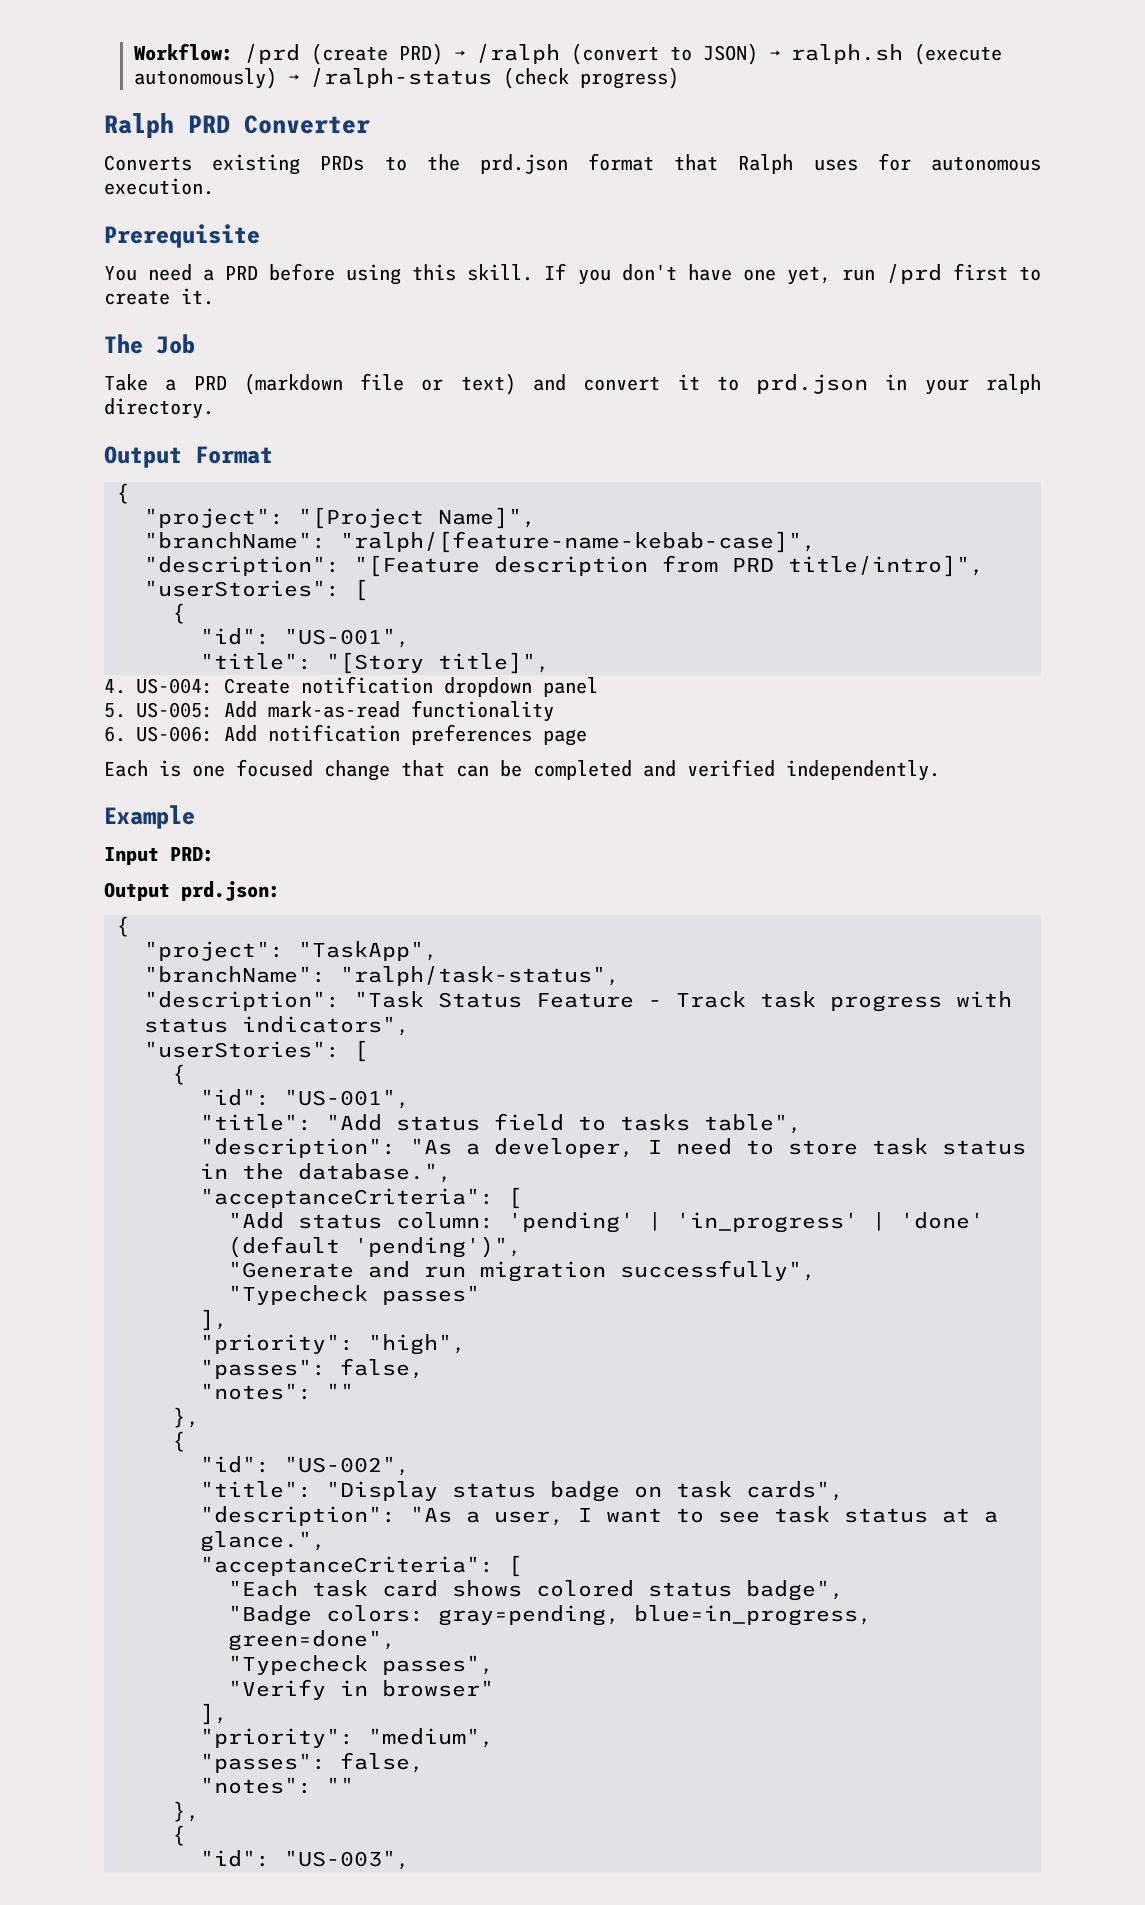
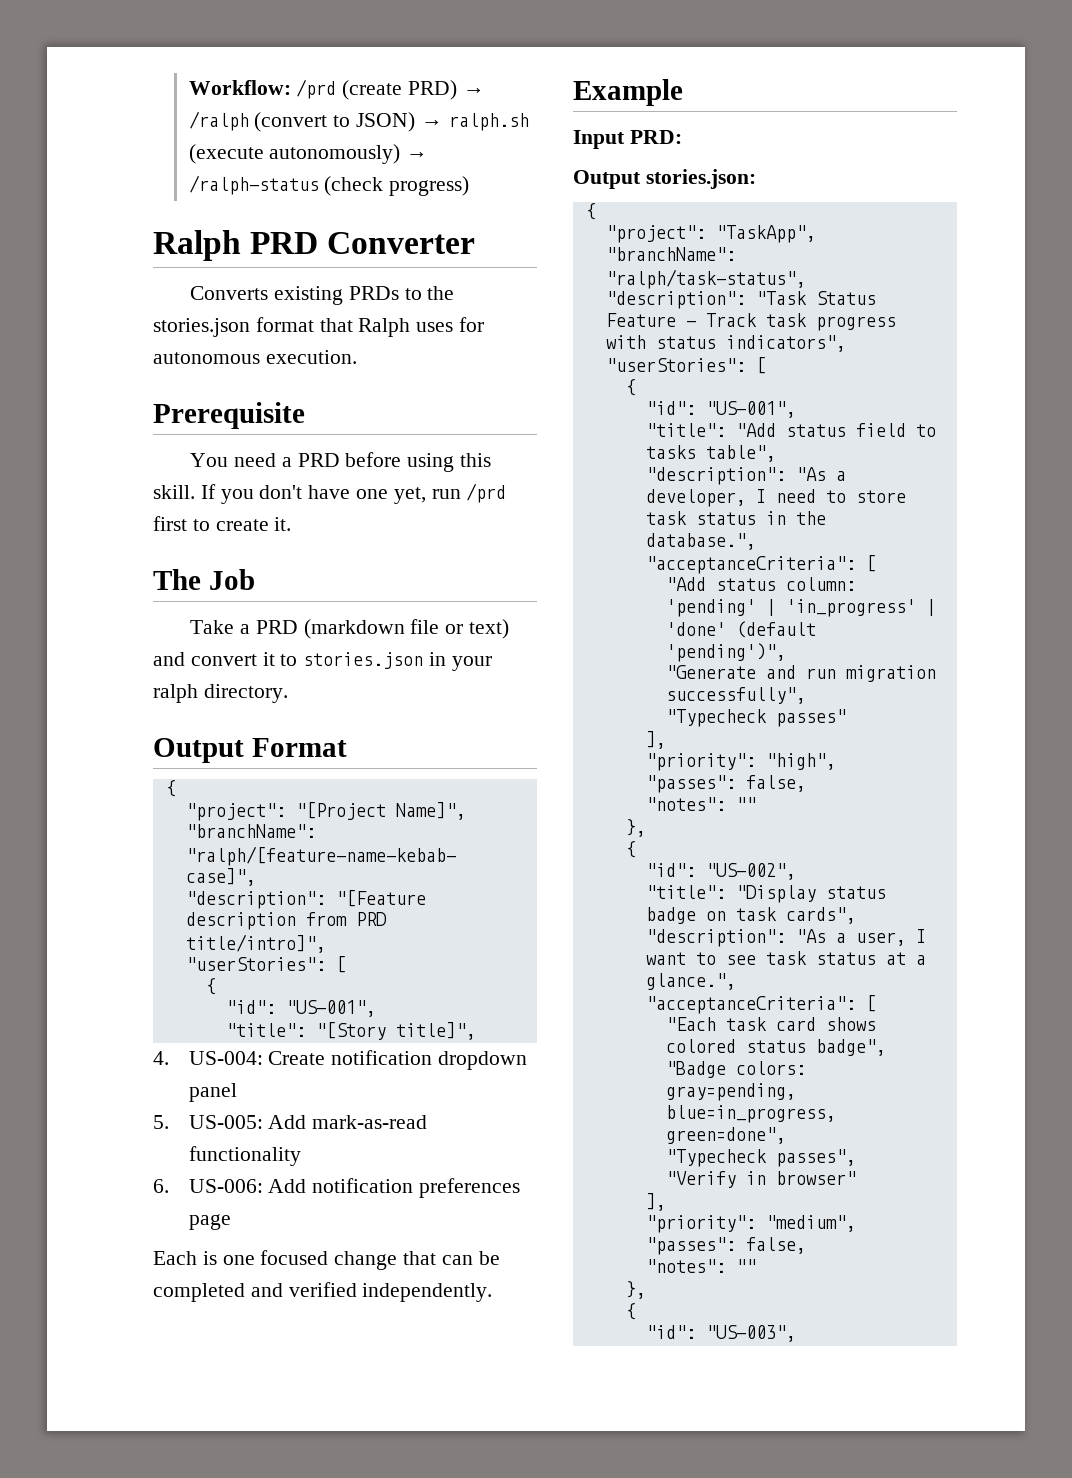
- Converts existing PRDs to the prd.json format that Ralph uses for autonomous execution.
+ Converts existing PRDs to the stories.json format that Ralph uses for autonomous execution.
- Take a PRD (markdown file or text) and convert it to prd.json in your ralph directory.
+ Take a PRD (markdown file or text) and convert it to stories.json in your ralph directory.
- Output prd.json:
+ Output stories.json:

